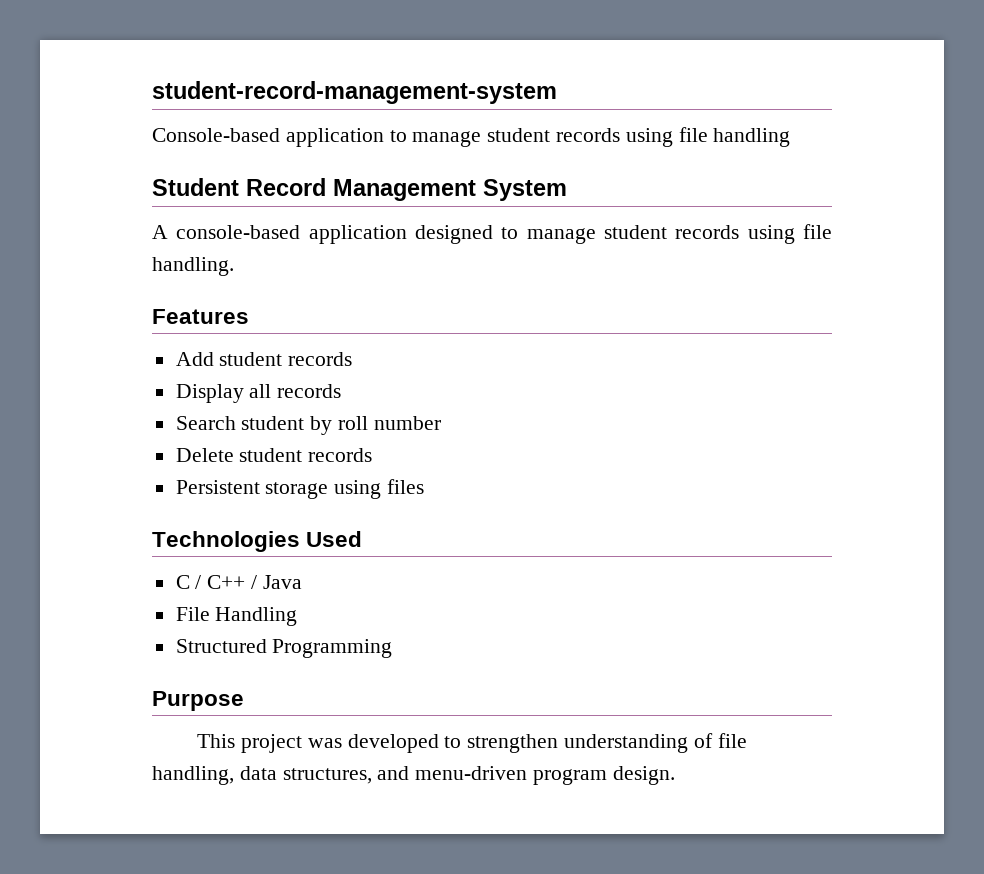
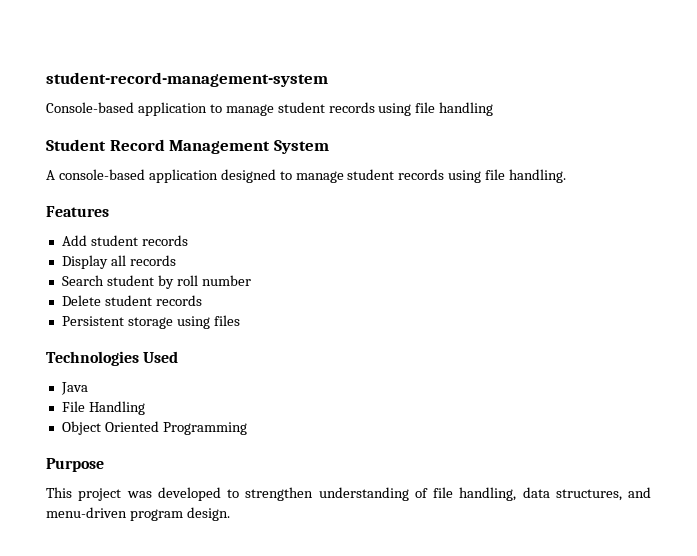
- C / C++ / Java
+ Java
- Structured Programming
+ Object Oriented Programming

